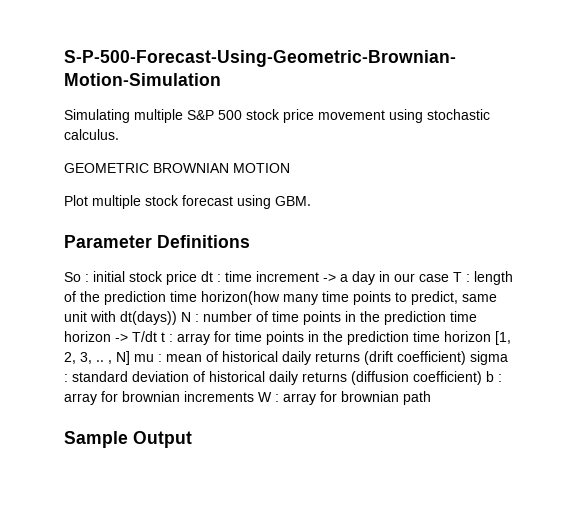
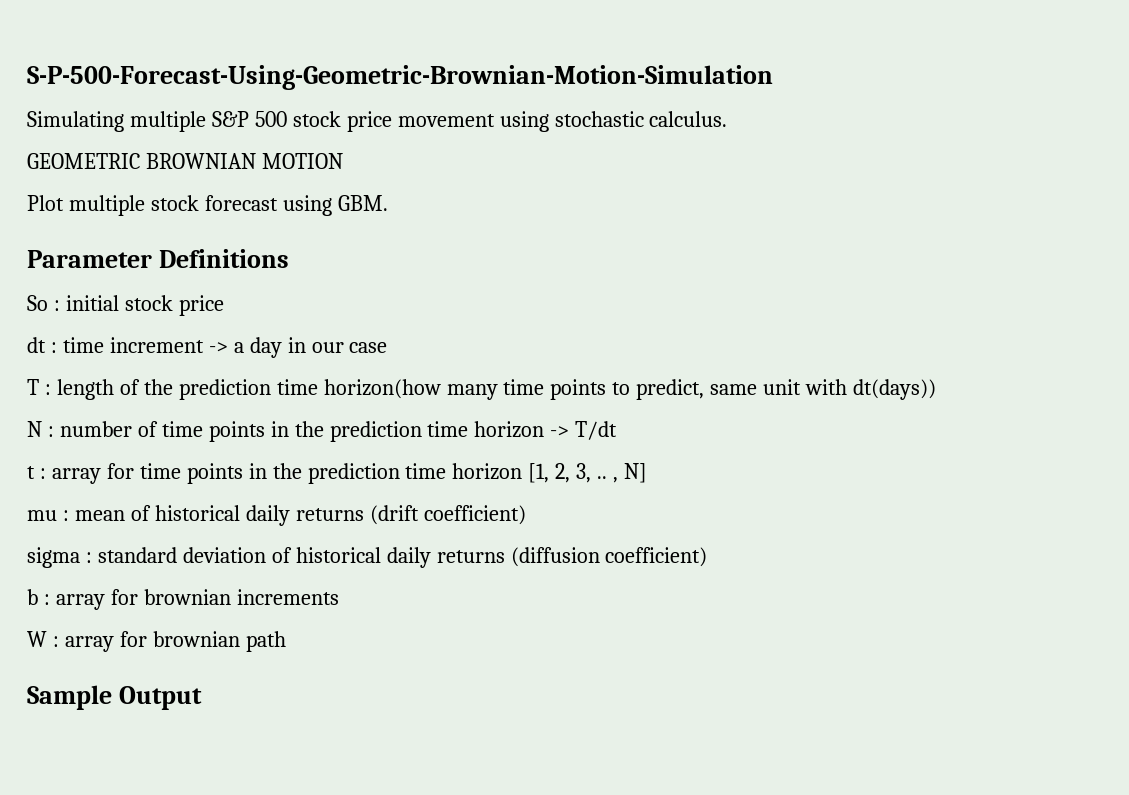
- initial stock price dt :
+ initial stock price
+ dt :
- time increment -> a day in our case T :
+ time increment -> a day in our case
+ T :
- length of the prediction time horizon(how many time points to predict, same unit with dt(days)) N :
+ length of the prediction time horizon(how many time points to predict, same unit with dt(days))
+ N :
- number of time points in the prediction time horizon -> T/dt t :
+ number of time points in the prediction time horizon -> T/dt
+ t :
- array for time points in the prediction time horizon [1, 2, 3, .. , N] mu :
+ array for time points in the prediction time horizon [1, 2, 3, .. , N]
+ mu :
- mean of historical daily returns (drift coefficient) sigma :
+ mean of historical daily returns (drift coefficient)
+ sigma :
- standard deviation of historical daily returns (diffusion coefficient) b :
+ standard deviation of historical daily returns (diffusion coefficient)
+ b :
- array for brownian increments W :
+ array for brownian increments
+ W :

